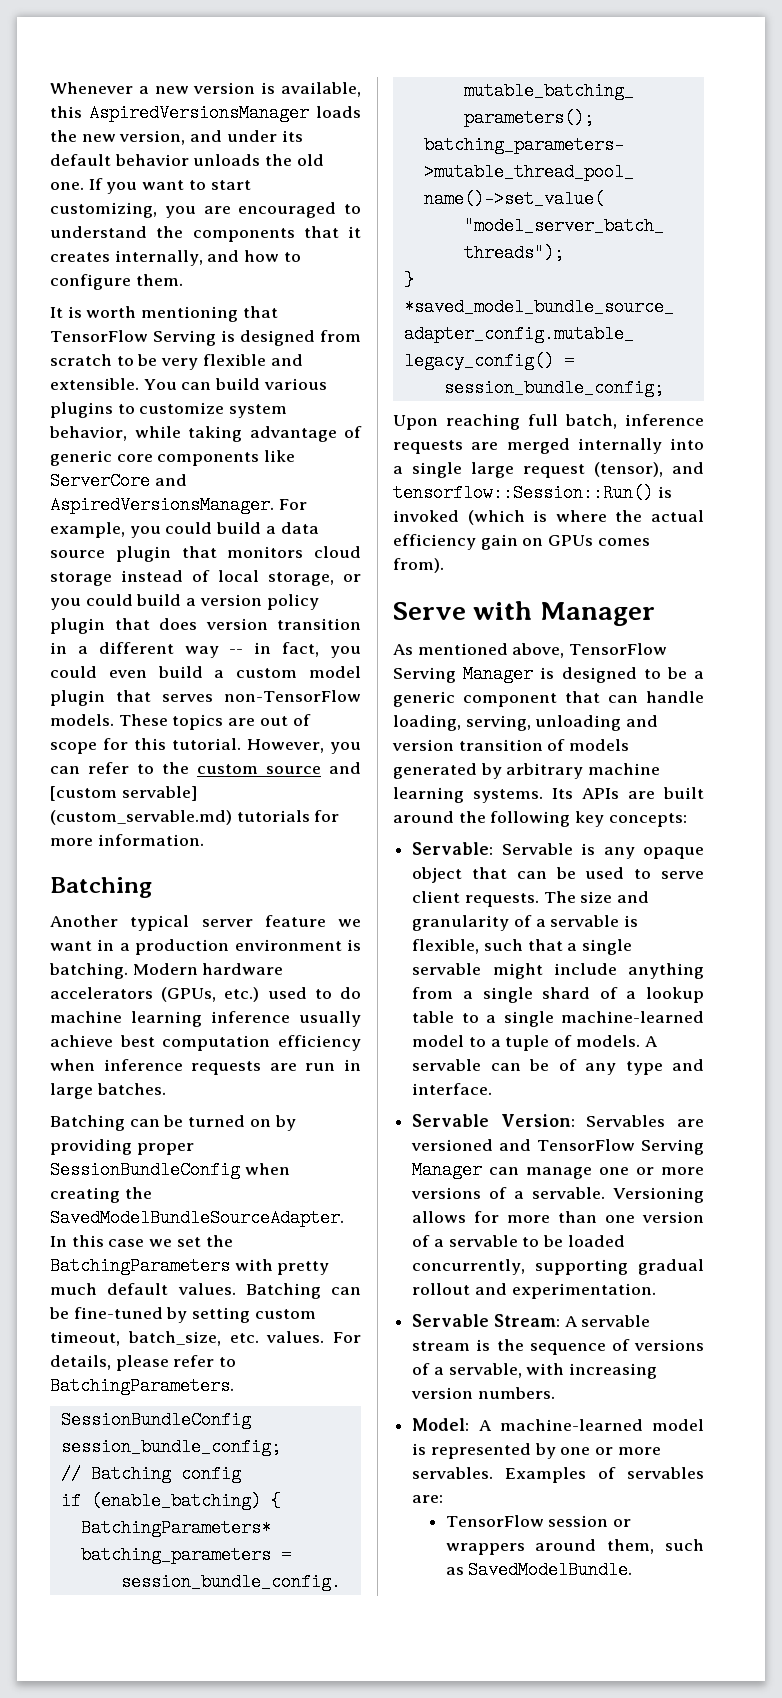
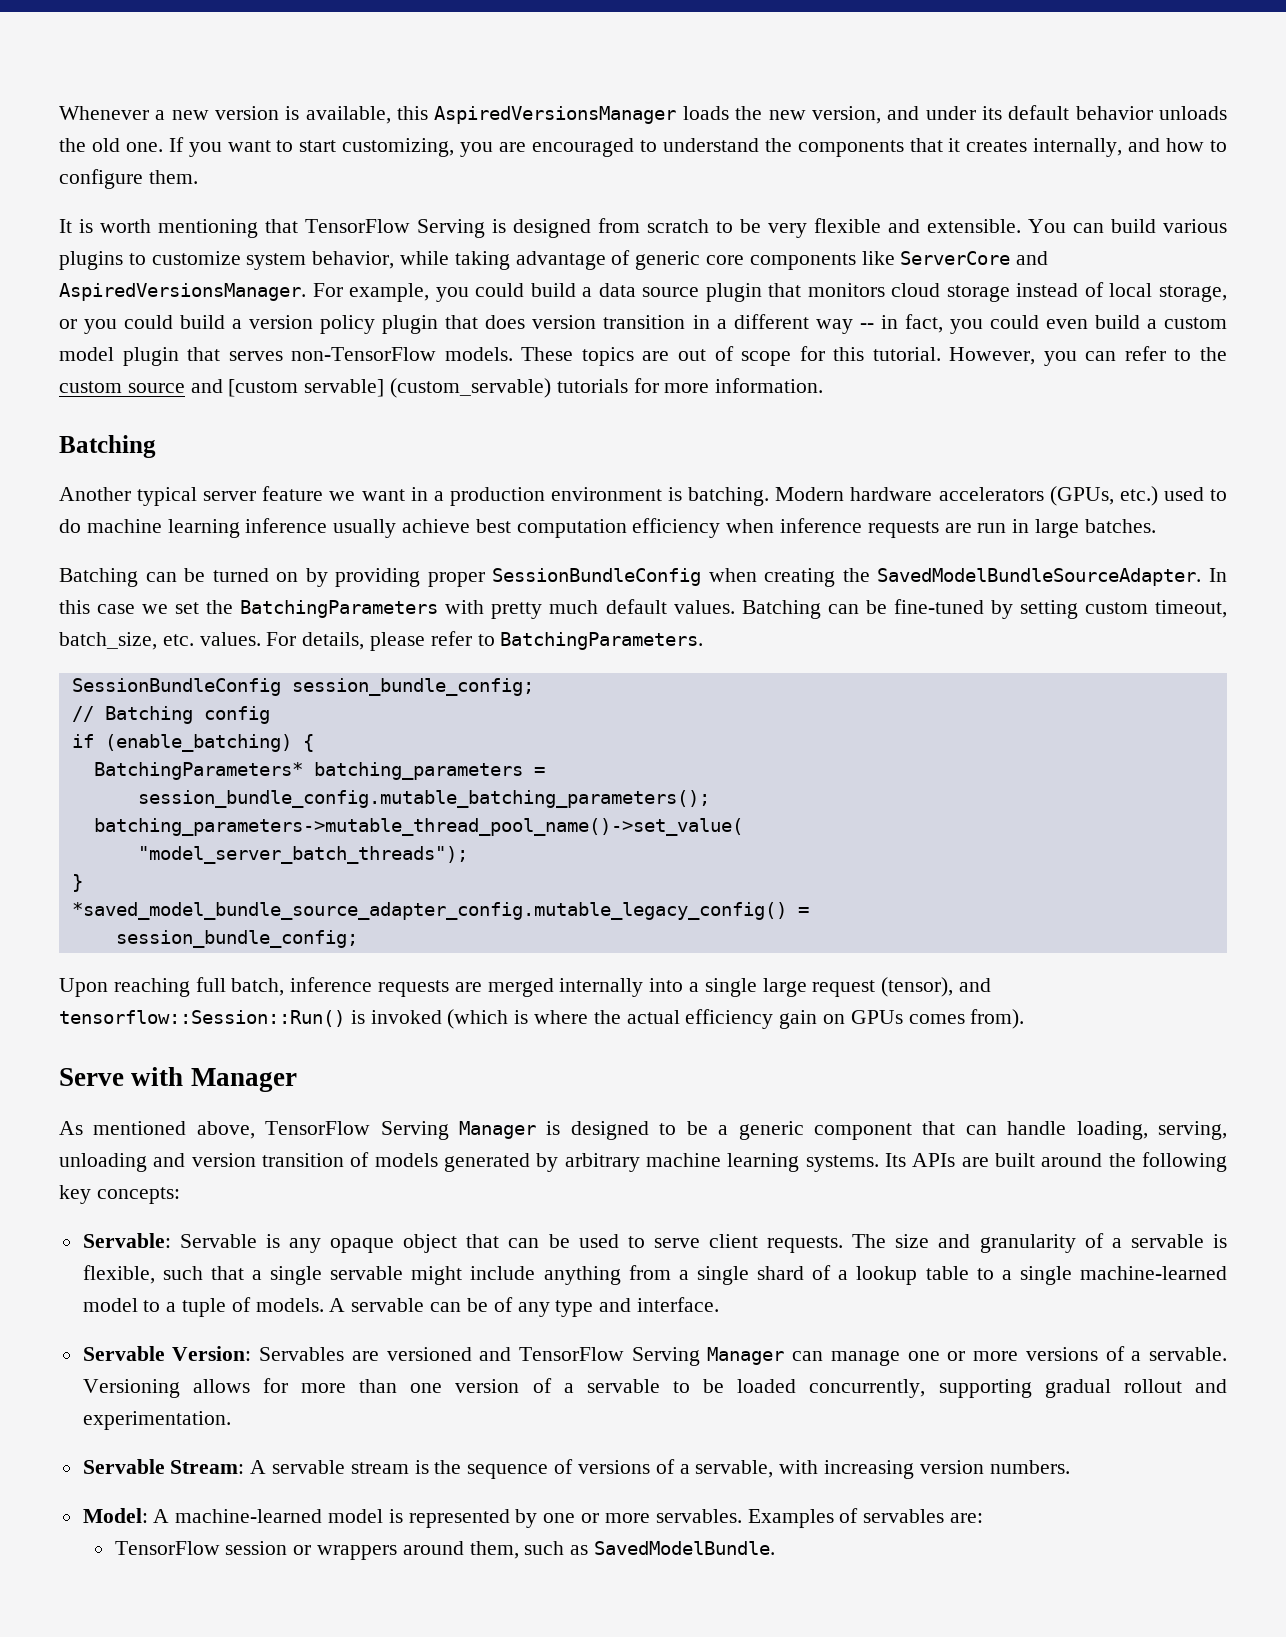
- However, you can refer to the custom source and [custom servable] (custom_servable.md) tutorials for more information.
+ However, you can refer to the custom source and [custom servable] (custom_servable) tutorials for more information.

